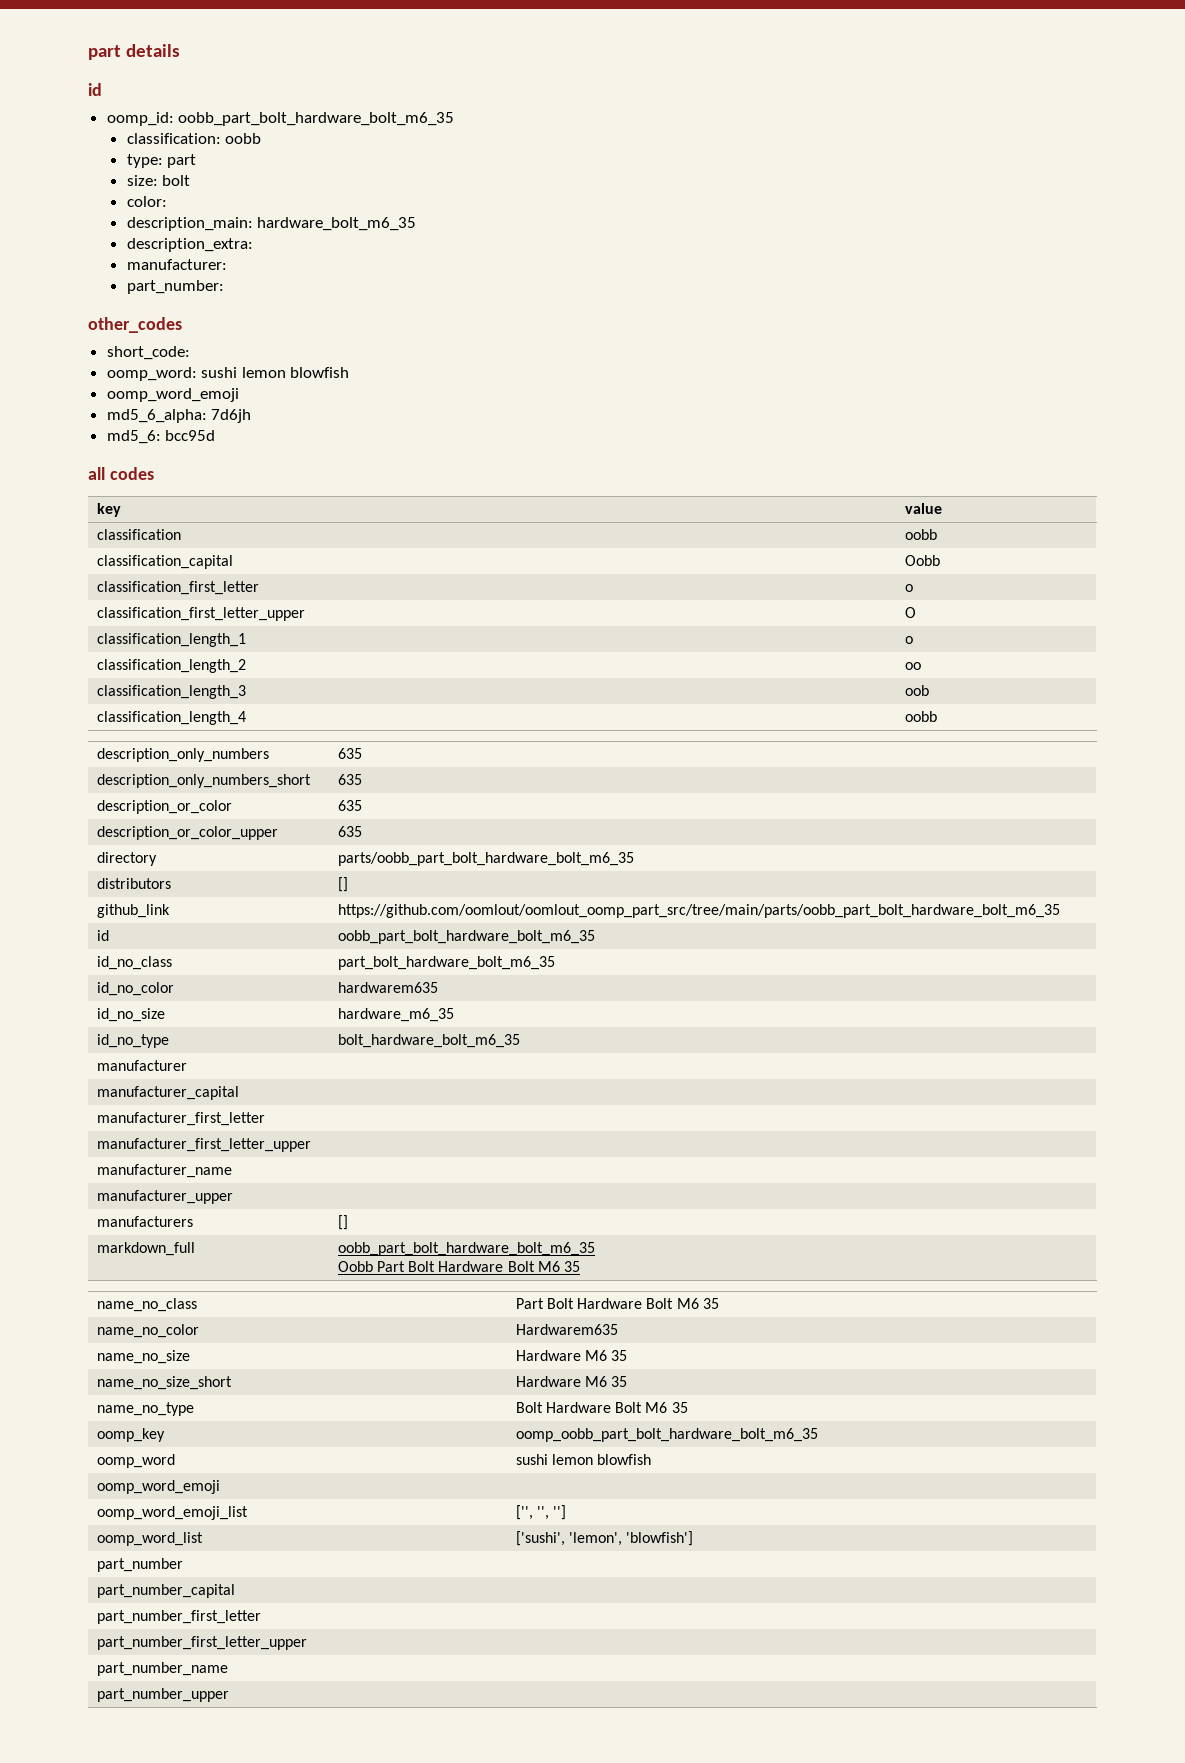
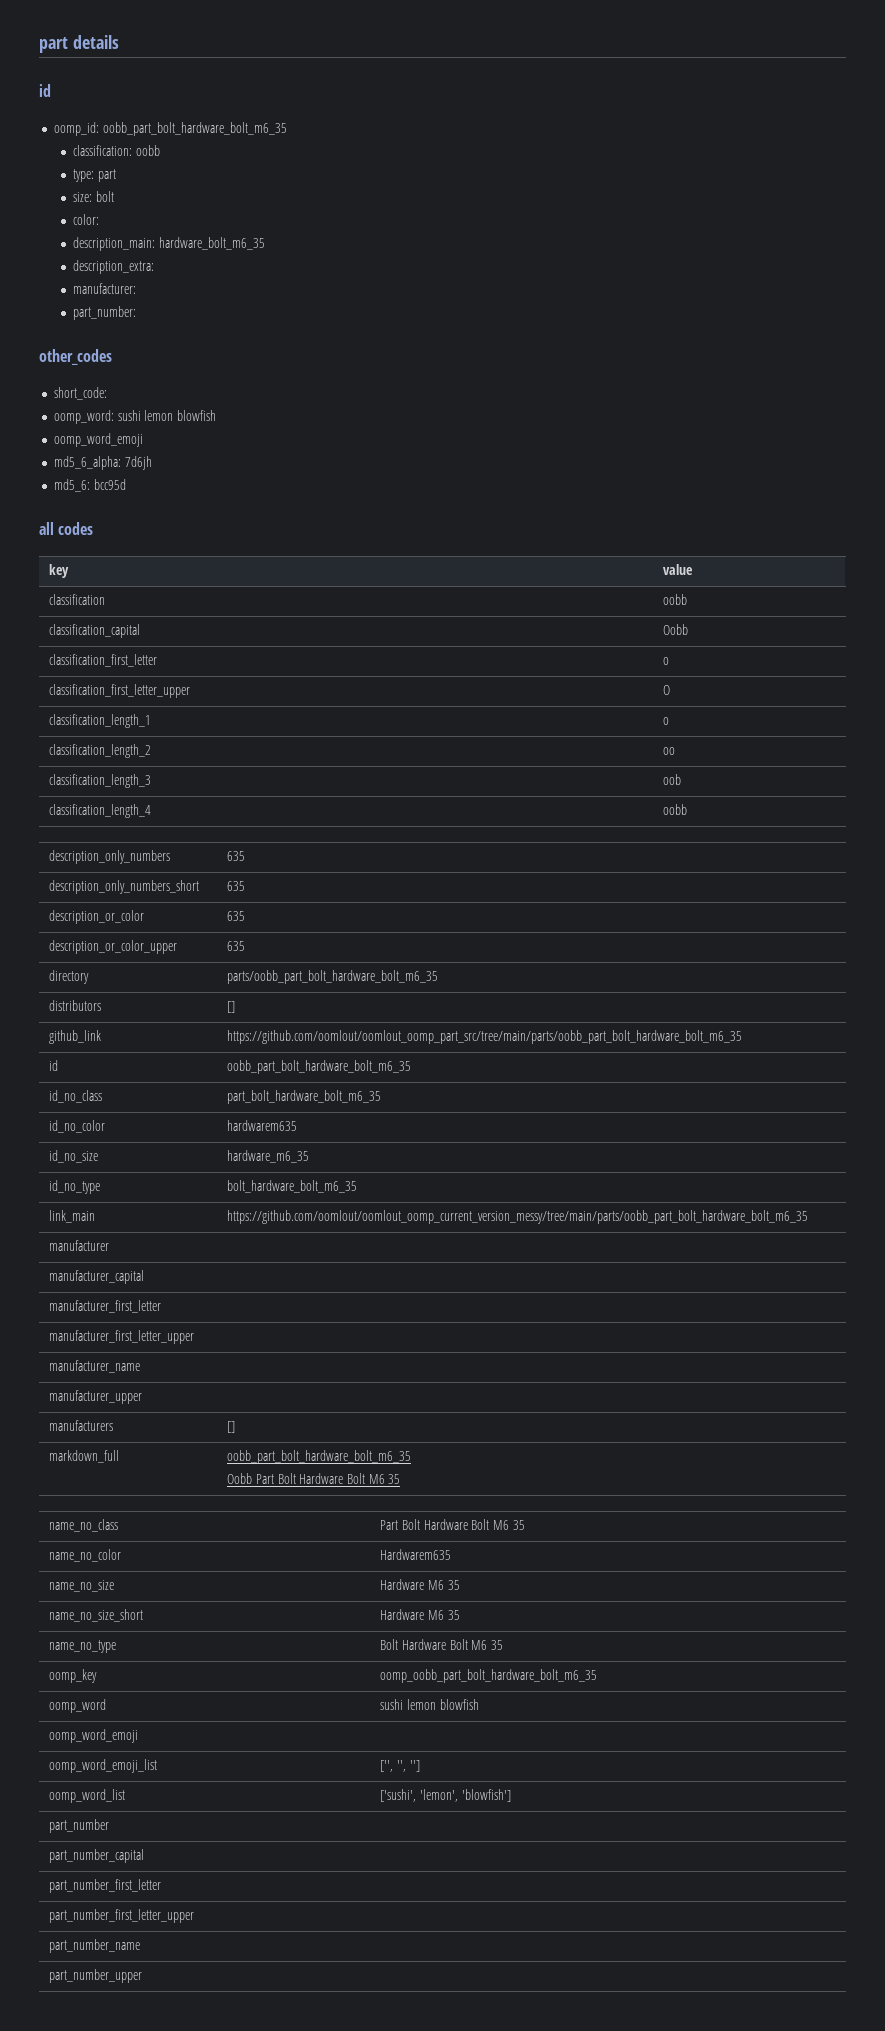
+ link_main | https://github.com/oomlout/oomlout_oomp_current_version_messy/tree/main/parts/oobb_part_bolt_hardware_bolt_m6_35

